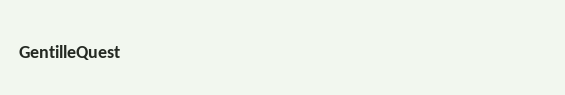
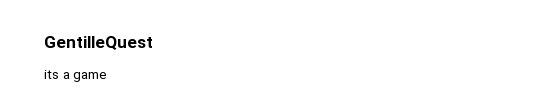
+ its a game

